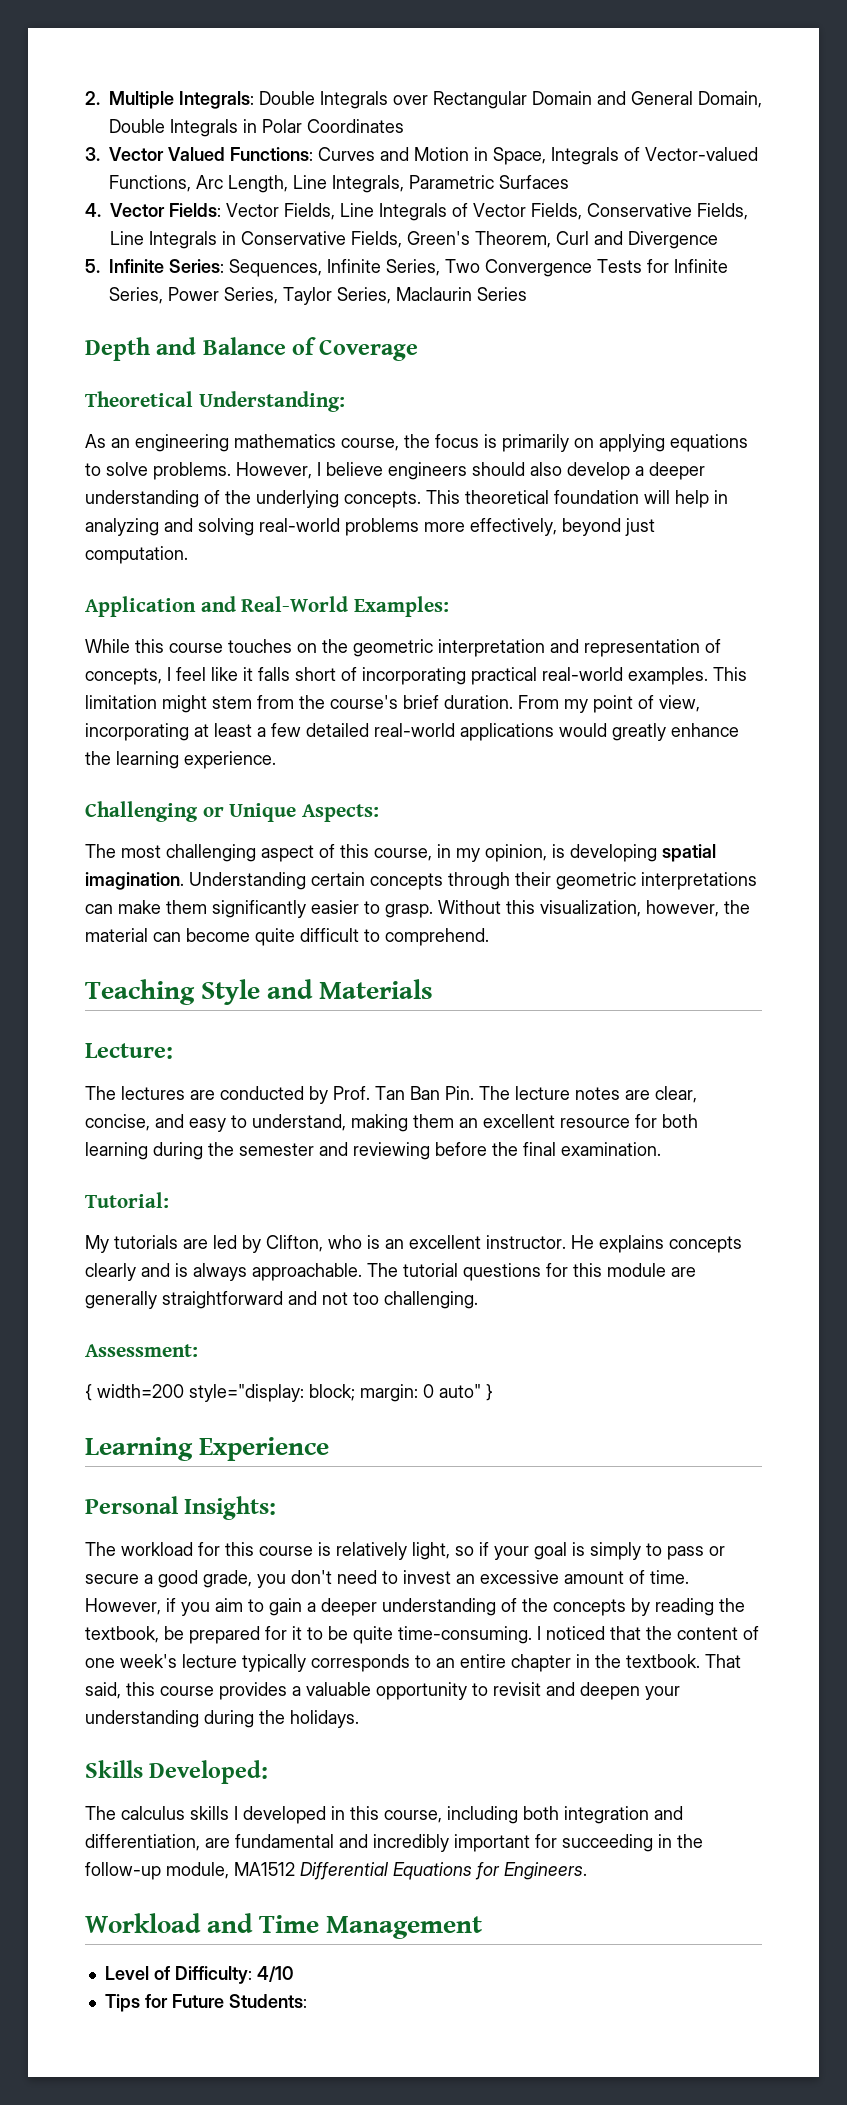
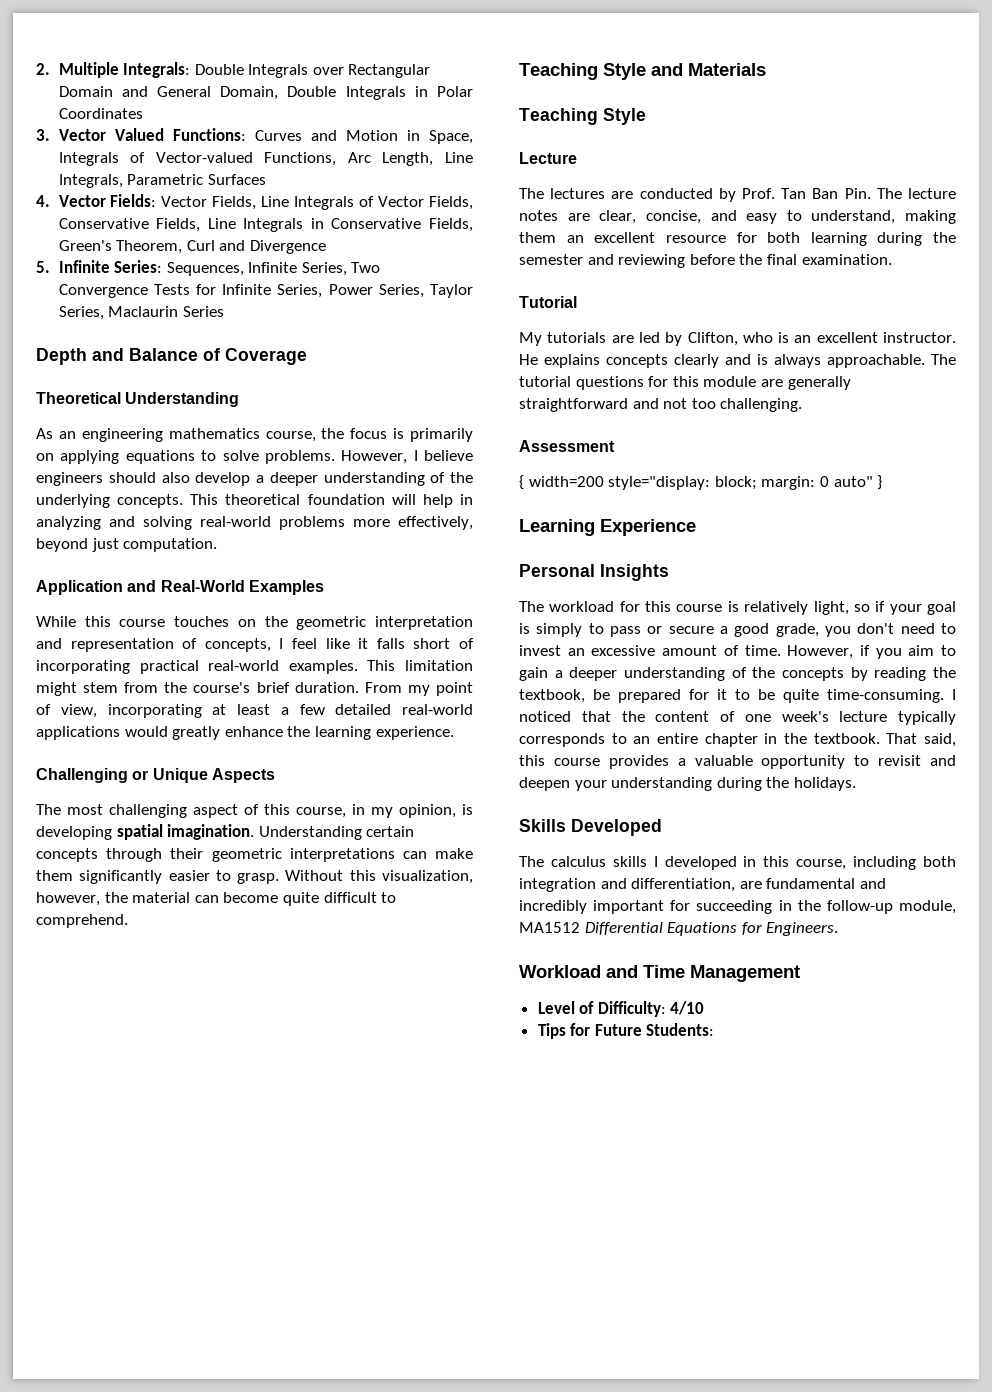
- Theoretical Understanding:
+ Theoretical Understanding
- Application and Real-World Examples:
+ Application and Real-World Examples
- Challenging or Unique Aspects:
+ Challenging or Unique Aspects
  Teaching Style and Materials
- Lecture:
+ Teaching Style
+ Lecture
- Tutorial:
+ Tutorial
- Assessment:
+ Assessment
- Personal Insights:
+ Personal Insights
- Skills Developed:
+ Skills Developed

